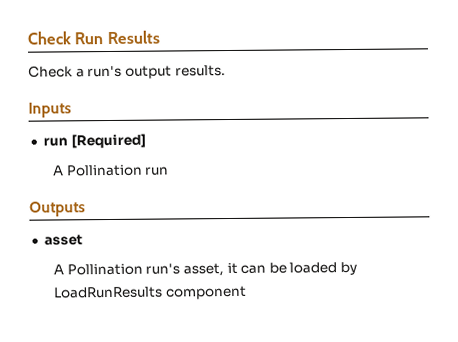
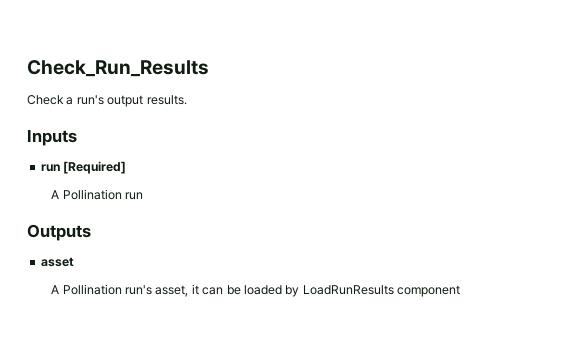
- Check Run Results
+ Check_Run_Results

